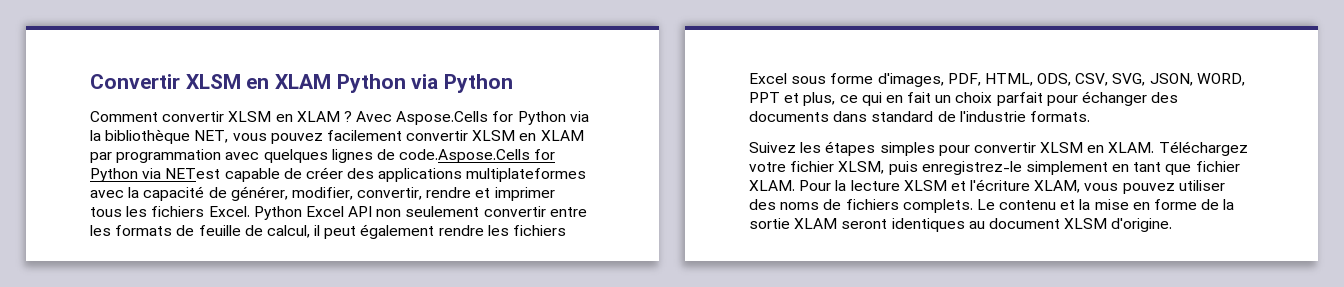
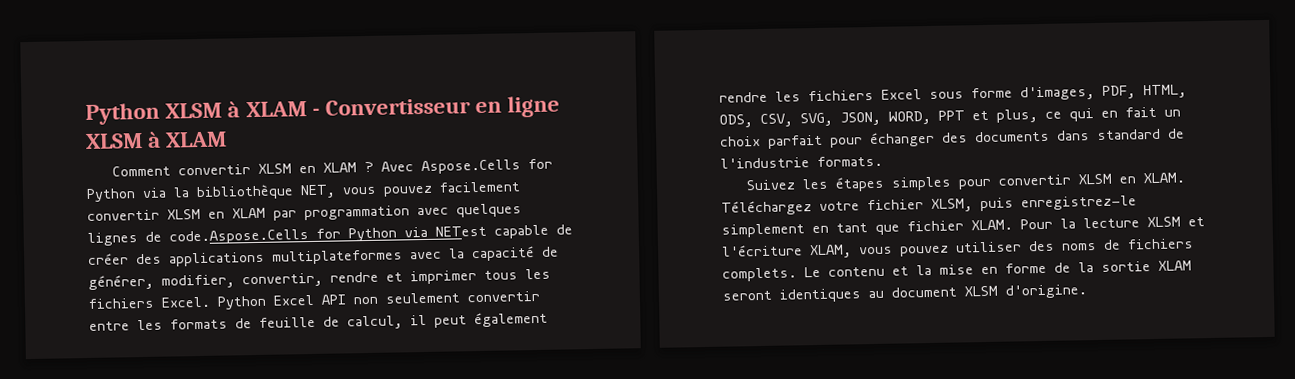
- Convertir XLSM en XLAM Python via Python
+ Python XLSM à XLAM - Convertisseur en ligne XLSM à XLAM

